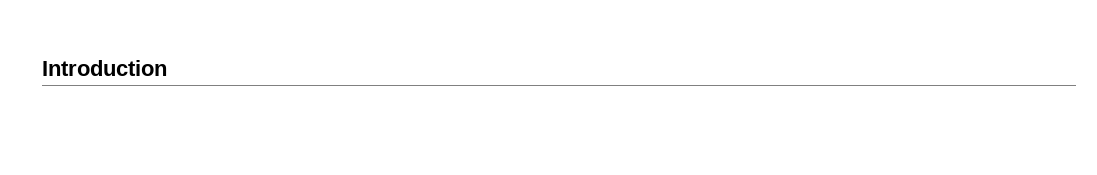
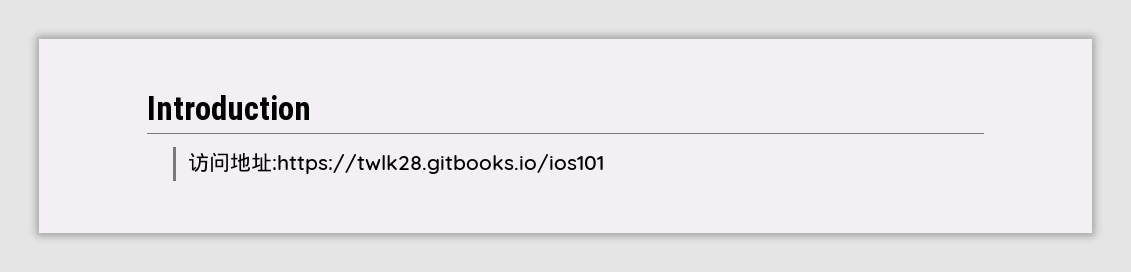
+ 访问地址:https://twlk28.gitbooks.io/ios101

